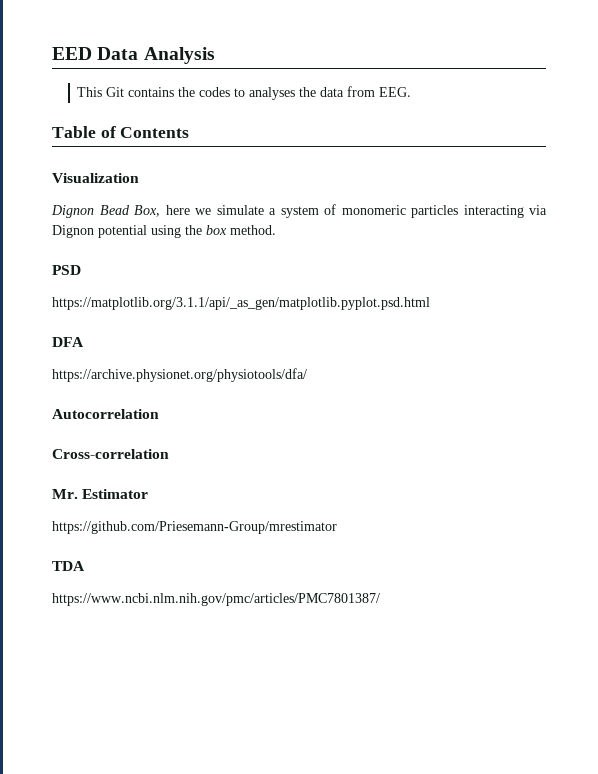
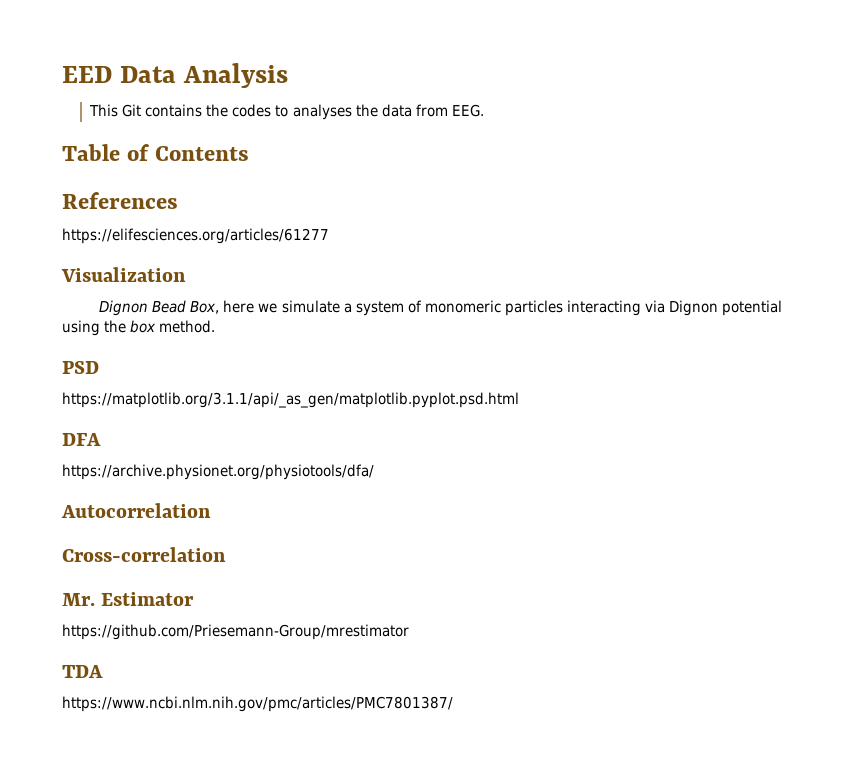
+ References
+ https://elifesciences.org/articles/61277

